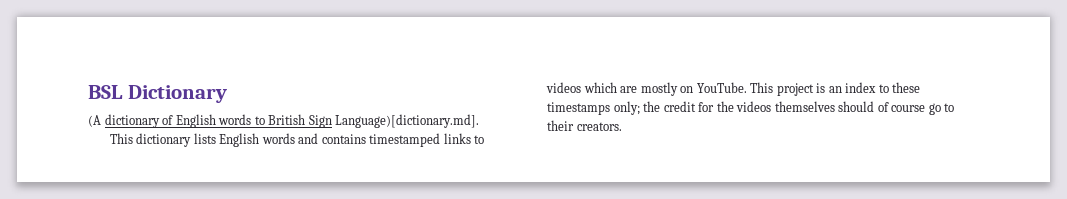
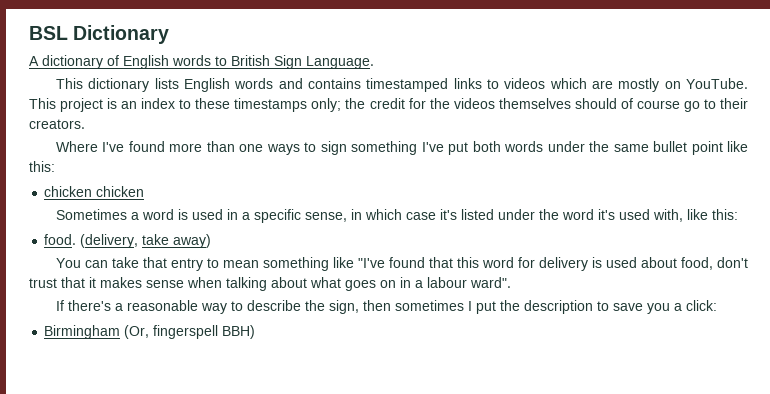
- (A dictionary of English words to British Sign Language)[dictionary.md].
+ A dictionary of English words to British Sign Language.
+ Where I've found more than one ways to sign something I've put both words under the same bullet point like this:
+ chicken chicken
+ Sometimes a word is used in a specific sense, in which case it's listed under the word it's used with, like this:
+ food. (delivery, take away)
+ You can take that entry to mean something like "I've found that this word for delivery is used about food, don't trust that it makes sense when talking about what goes on in a labour ward".
+ If there's a reasonable way to describe the sign, then sometimes I put the description to save you a click:
+ Birmingham (Or, fingerspell BBH)

